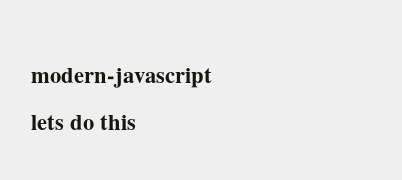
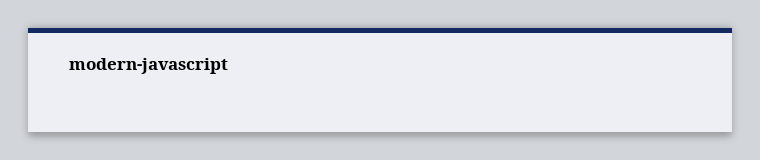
- lets do this

